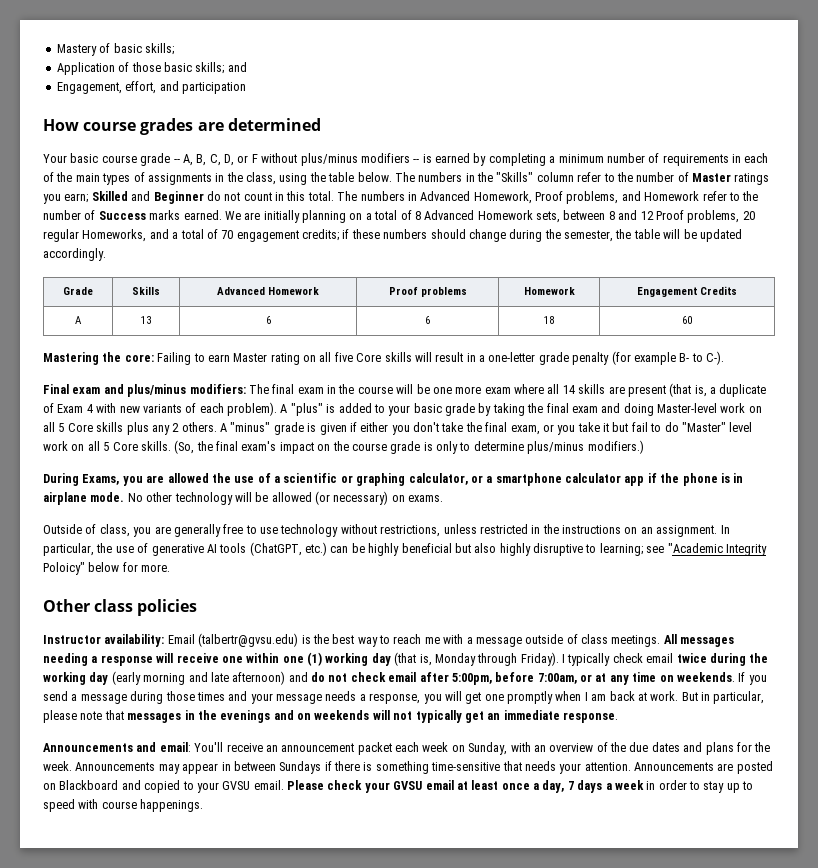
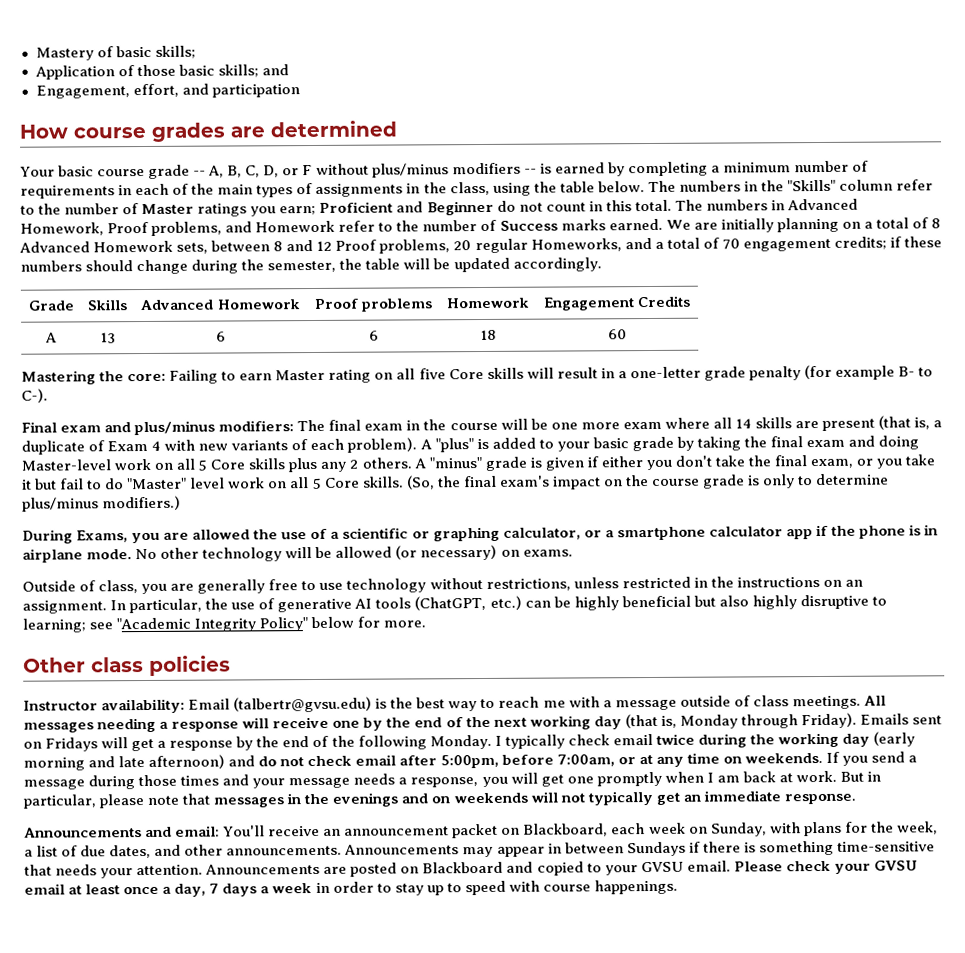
- The numbers in the "Skills" column refer to the number of Master ratings you earn; Skilled and Beginner do not count in this total.
+ The numbers in the "Skills" column refer to the number of Master ratings you earn; Proficient and Beginner do not count in this total.
- In particular, the use of generative AI tools (ChatGPT, etc.) can be highly beneficial but also highly disruptive to learning; see "Academic Integrity Poloicy" below for more.
+ In particular, the use of generative AI tools (ChatGPT, etc.) can be highly beneficial but also highly disruptive to learning; see "Academic Integrity Policy" below for more.
- All messages needing a response will receive one within one (1) working day (that is, Monday through Friday).
+ All messages needing a response will receive one by the end of the next working day (that is, Monday through Friday).
+ Emails sent on Fridays will get a response by the end of the following Monday.
- Announcements and email: You'll receive an announcement packet each week on Sunday, with an overview of the due dates and plans for the week.
+ Announcements and email: You'll receive an announcement packet on Blackboard, each week on Sunday, with plans for the week, a list of due dates, and other announcements.

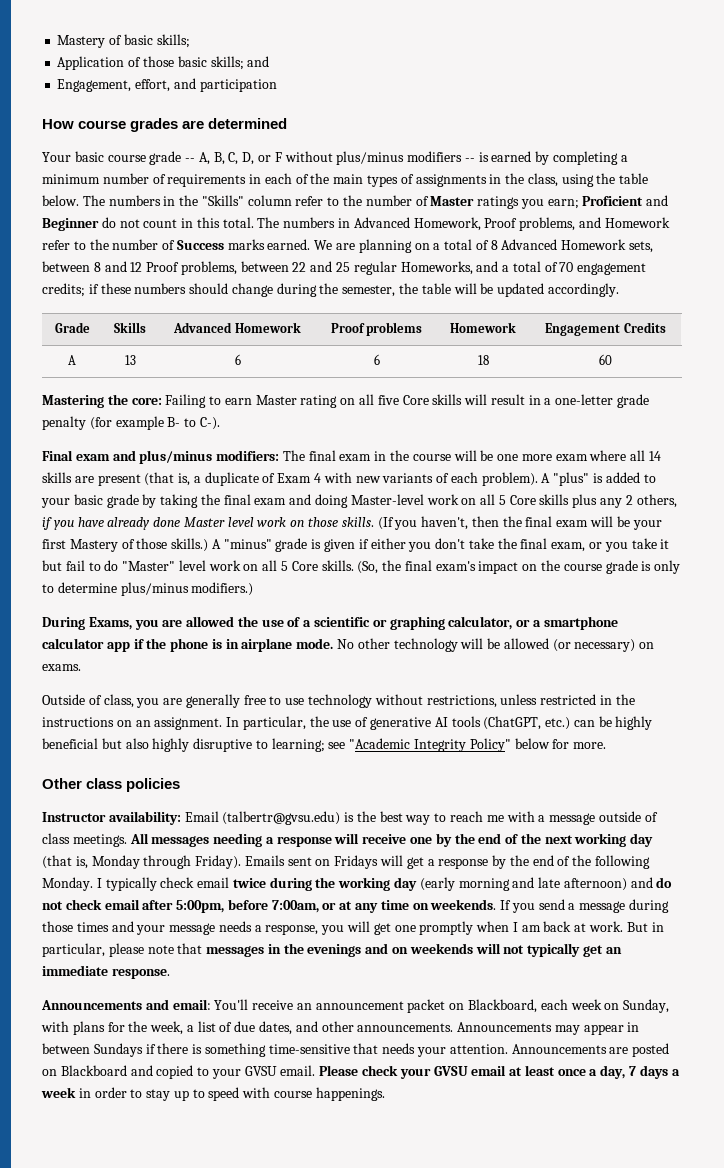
- We are initially planning on a total of 8 Advanced Homework sets, between 8 and 12 Proof problems, 20 regular Homeworks, and a total of 70 engagement credits; if these numbers should change during the semester, the table will be updated accordingly.
+ We are planning on a total of 8 Advanced Homework sets, between 8 and 12 Proof problems, between 22 and 25 regular Homeworks, and a total of 70 engagement credits; if these numbers should change during the semester, the table will be updated accordingly.
- A "plus" is added to your basic grade by taking the final exam and doing Master-level work on all 5 Core skills plus any 2 others.
+ A "plus" is added to your basic grade by taking the final exam and doing Master-level work on all 5 Core skills plus any 2 others, if you have already done Master level work on those skills. (If you haven't, then the final exam will be your first Mastery of those skills.)

